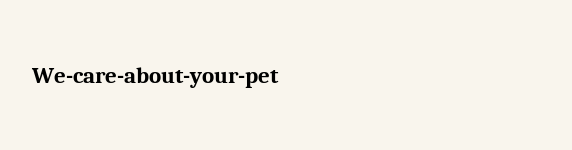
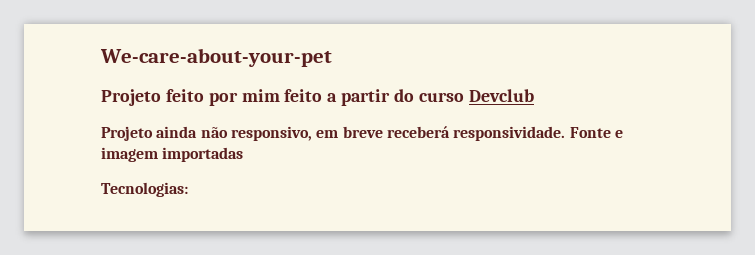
+ Projeto feito por mim feito a partir do curso Devclub
+ Projeto ainda não responsivo, em breve receberá responsividade. Fonte e imagem importadas
+ Tecnologias:

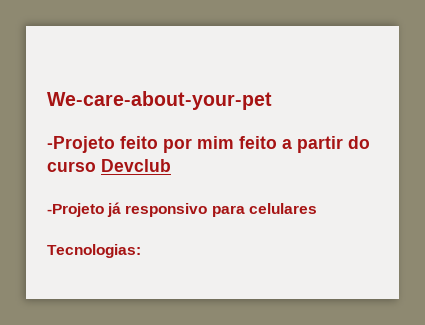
- Projeto feito por mim feito a partir do curso Devclub
+ -Projeto feito por mim feito a partir do curso Devclub
- Projeto ainda não responsivo, em breve receberá responsividade. Fonte e imagem importadas
+ -Projeto já responsivo para celulares

